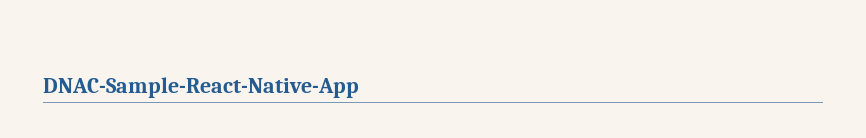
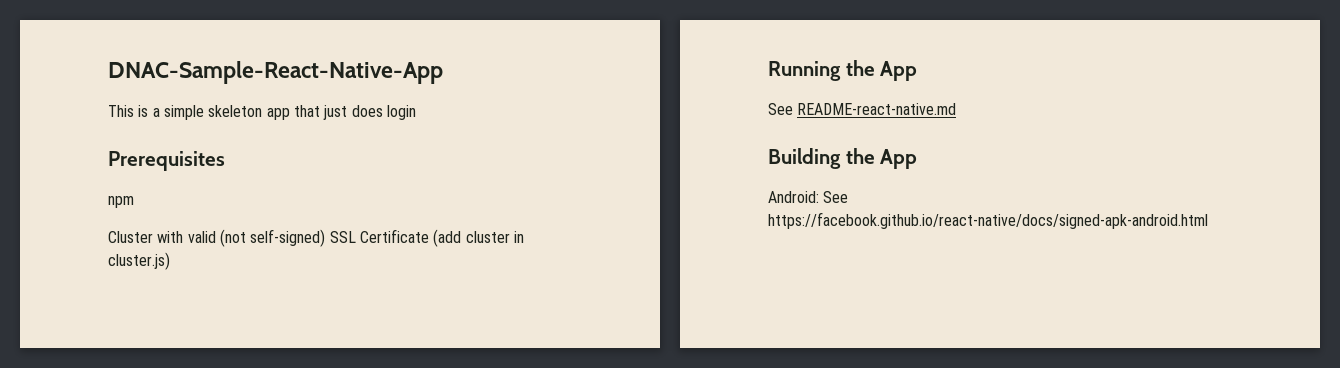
+ This is a simple skeleton app that just does login
+ Prerequisites
+ npm
+ Cluster with valid (not self-signed) SSL Certificate (add cluster in cluster.js)
+ Running the App
+ See README-react-native.md
+ Building the App
+ Android: See https://facebook.github.io/react-native/docs/signed-apk-android.html

